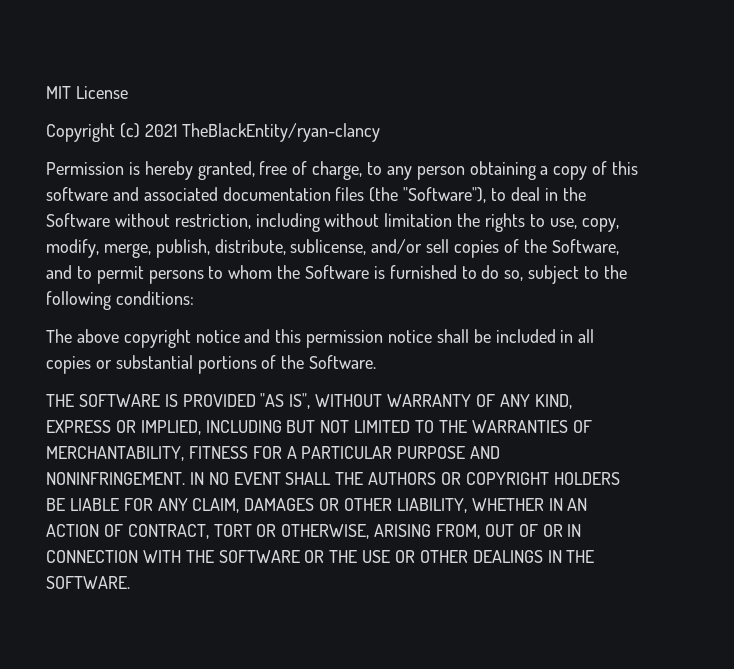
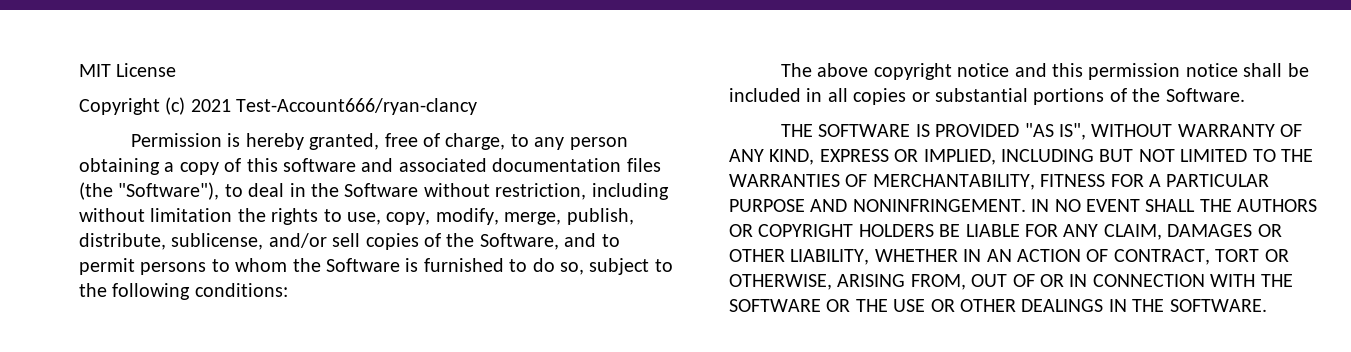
- Copyright (c) 2021 TheBlackEntity/ryan-clancy
+ Copyright (c) 2021 Test-Account666/ryan-clancy

